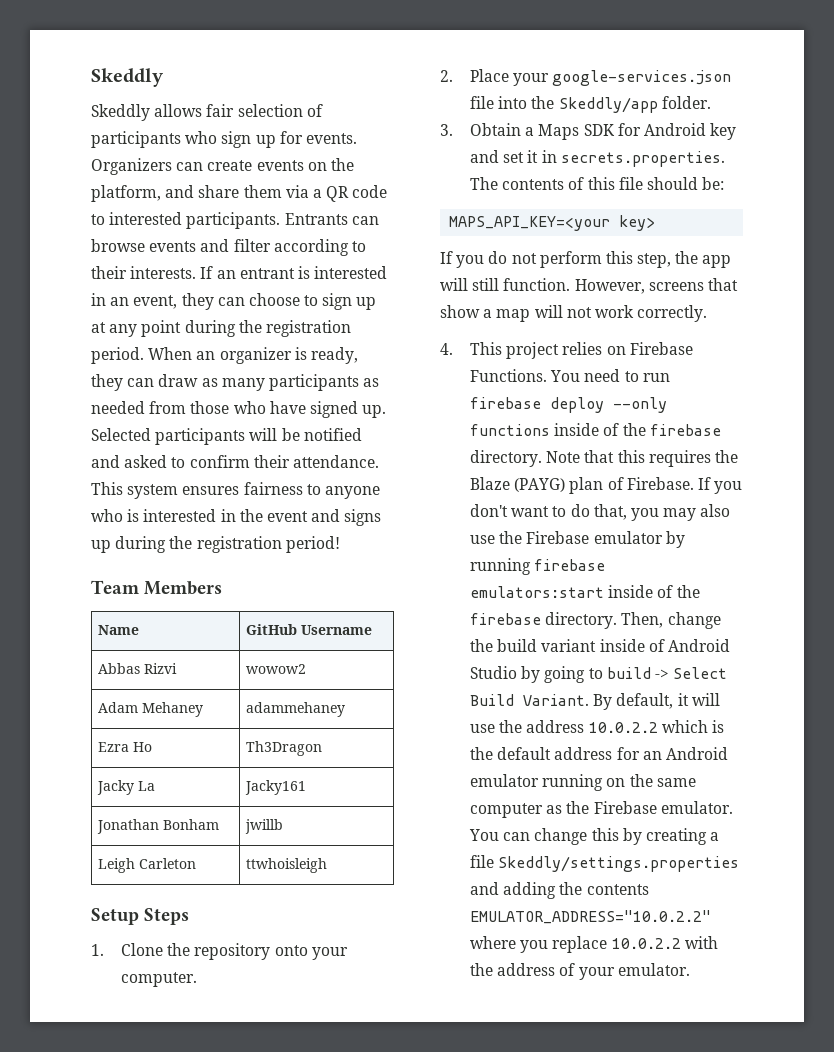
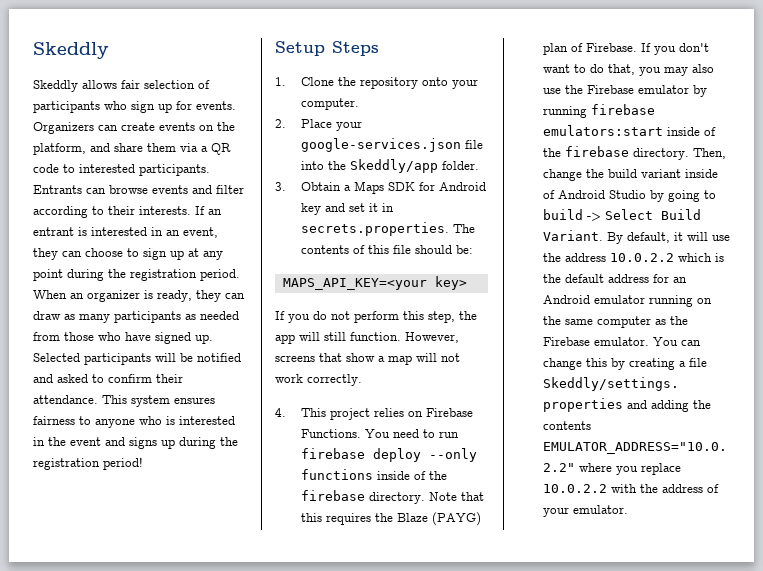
- Team Members
- Name | GitHub Username
- Abbas Rizvi | wowow2
- Adam Mehaney | adammehaney
- Ezra Ho | Th3Dragon
- Jacky La | Jacky161
- Jonathan Bonham | jwillb
- Leigh Carleton | ttwhoisleigh

